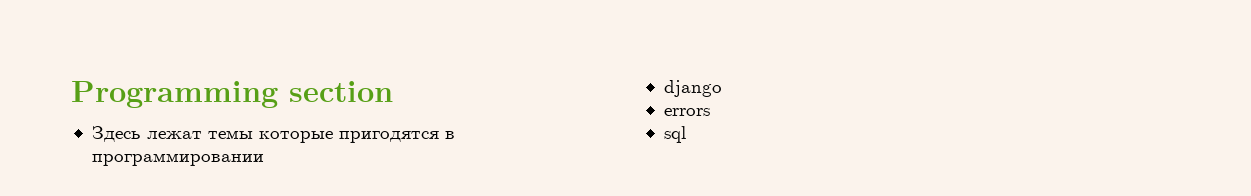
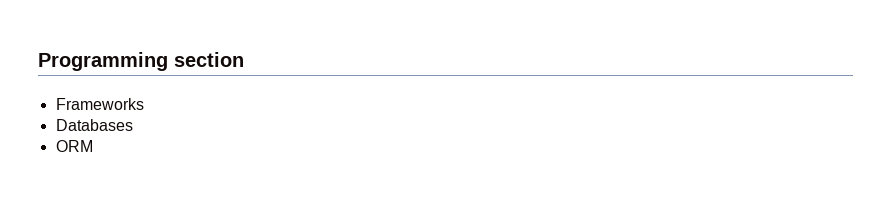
- Здесь лежат темы которые пригодятся в программировании
- django
- errors
- sql
+ Frameworks
+ Databases
+ ORM

